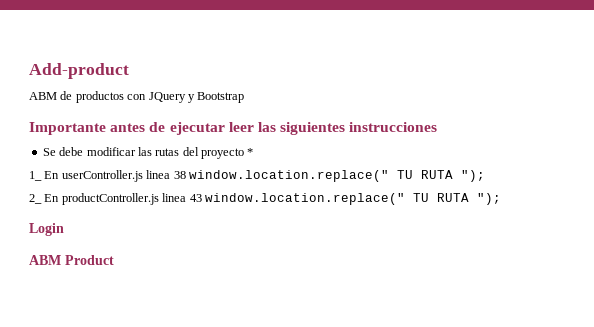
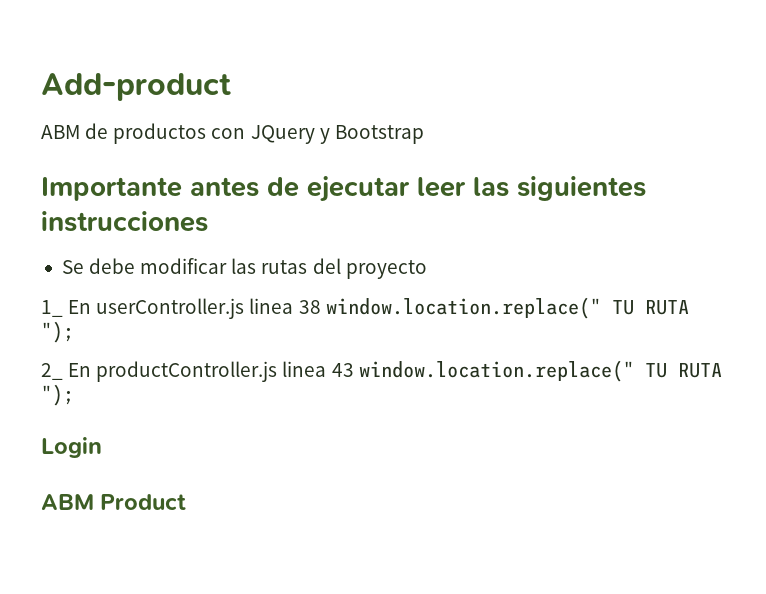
- Se debe modificar las rutas del proyecto *
+ Se debe modificar las rutas del proyecto

